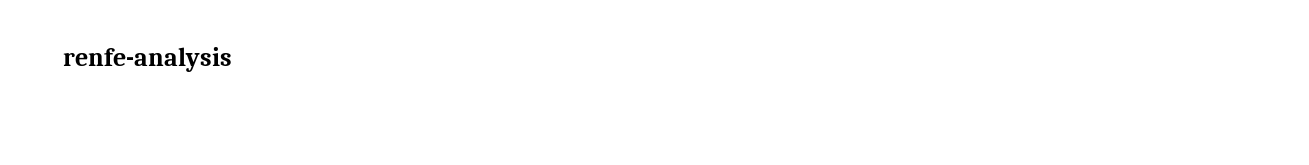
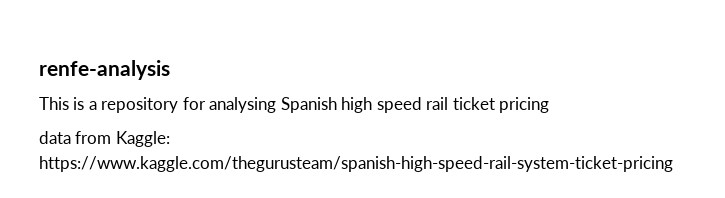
+ This is a repository for analysing Spanish high speed rail ticket pricing
+ data from Kaggle: https://www.kaggle.com/thegurusteam/spanish-high-speed-rail-system-ticket-pricing

